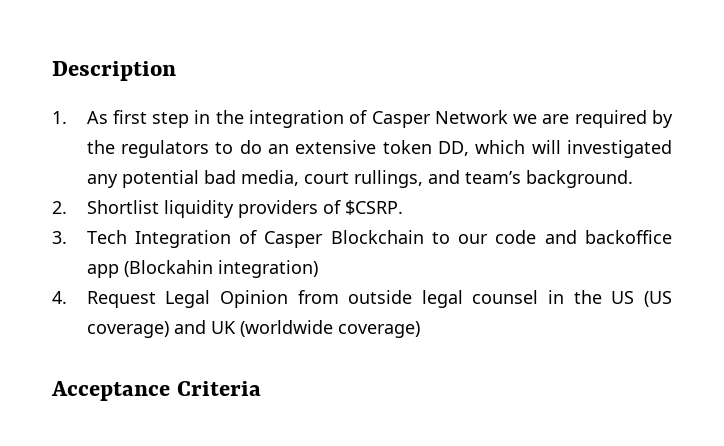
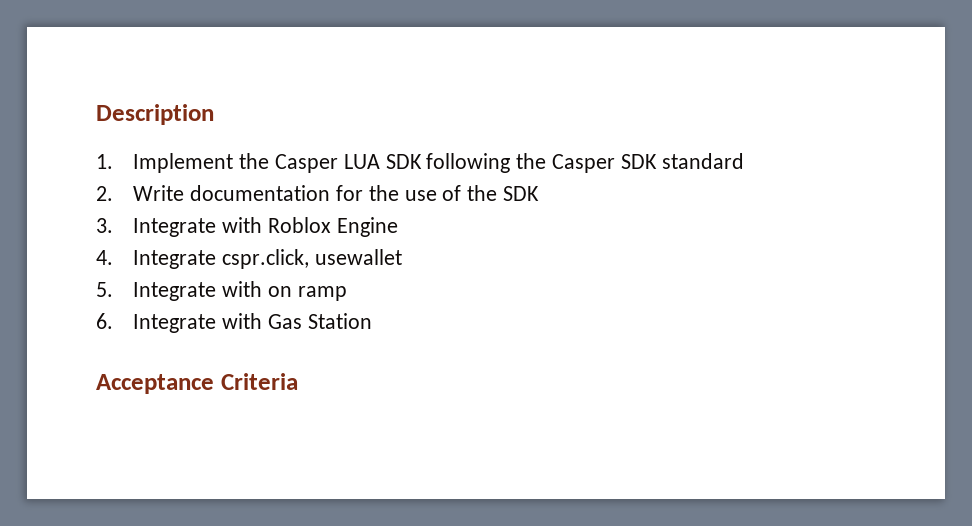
- 1. As first step in the integration of Casper Network we are required by the regulators to do an extensive token DD, which will investigated any potential bad media, court rullings, and team’s background.
- 2. Shortlist liquidity providers of $CSRP.
- 3. Tech Integration of Casper Blockchain to our code and backoffice app (Blockahin integration)
- 4. Request Legal Opinion from outside legal counsel in the US (US coverage) and UK (worldwide coverage)
+ 1. Implement the Casper LUA SDK following the Casper SDK standard
+ 2. Write documentation for the use of the SDK
+ 3. Integrate with Roblox Engine
+ 4. Integrate cspr.click, usewallet
+ 5. Integrate with on ramp
+ 6. Integrate with Gas Station

